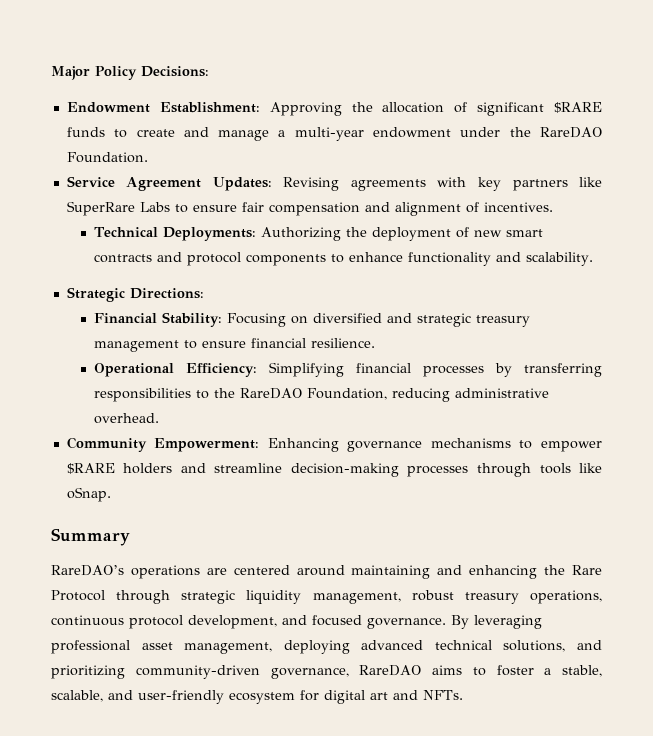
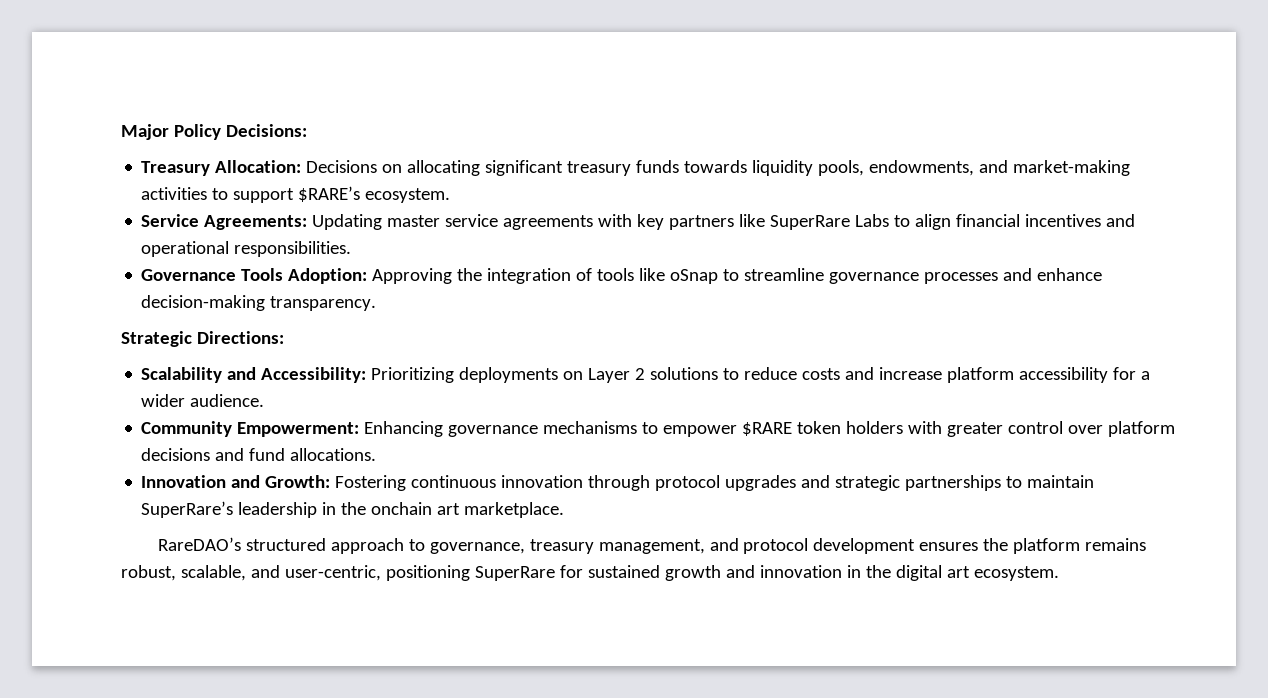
- Endowment Establishment: Approving the allocation of significant $RARE funds to create and manage a multi-year endowment under the RareDAO Foundation.
- Service Agreement Updates: Revising agreements with key partners like SuperRare Labs to ensure fair compensation and alignment of incentives.
- Technical Deployments: Authorizing the deployment of new smart contracts and protocol components to enhance functionality and scalability.
+ Treasury Allocation: Decisions on allocating significant treasury funds towards liquidity pools, endowments, and market-making activities to support $RARE’s ecosystem.
+ Service Agreements: Updating master service agreements with key partners like SuperRare Labs to align financial incentives and operational responsibilities.
+ Governance Tools Adoption: Approving the integration of tools like oSnap to streamline governance processes and enhance decision-making transparency.
  Strategic Directions:
- Financial Stability: Focusing on diversified and strategic treasury management to ensure financial resilience.
- Operational Efficiency: Simplifying financial processes by transferring responsibilities to the RareDAO Foundation, reducing administrative overhead.
+ Scalability and Accessibility: Prioritizing deployments on Layer 2 solutions to reduce costs and increase platform accessibility for a wider audience.
- Community Empowerment: Enhancing governance mechanisms to empower $RARE holders and streamline decision-making processes through tools like oSnap.
- Summary
- RareDAO’s operations are centered around maintaining and enhancing the Rare Protocol through strategic liquidity management, robust treasury operations, continuous protocol development, and focused governance. By leveraging professional asset management, deploying advanced technical solutions, and prioritizing community-driven governance, RareDAO aims to foster a stable, scalable, and user-friendly ecosystem for digital art and NFTs.
+ Community Empowerment: Enhancing governance mechanisms to empower $RARE token holders with greater control over platform decisions and fund allocations.
+ Innovation and Growth: Fostering continuous innovation through protocol upgrades and strategic partnerships to maintain SuperRare’s leadership in the onchain art marketplace.
+ RareDAO’s structured approach to governance, treasury management, and protocol development ensures the platform remains robust, scalable, and user-centric, positioning SuperRare for sustained growth and innovation in the digital art ecosystem.

